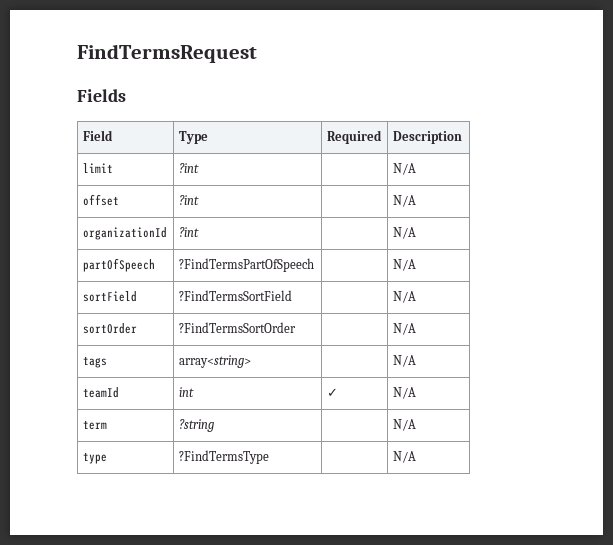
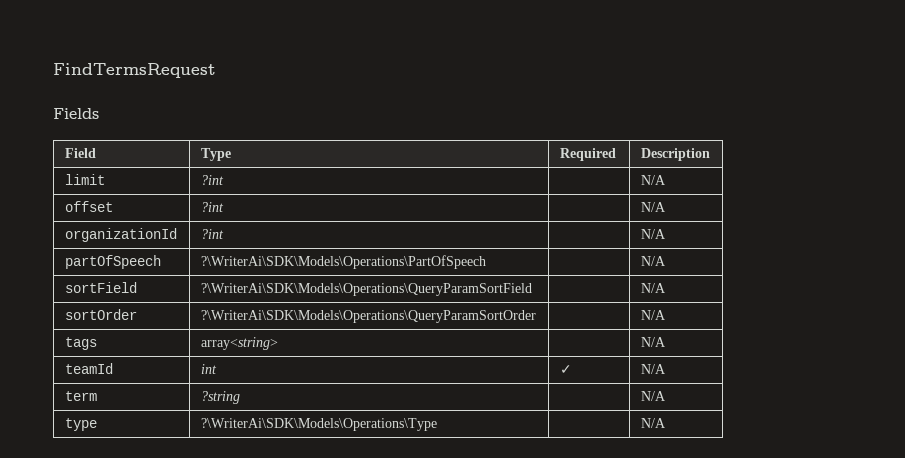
- partOfSpeech | ?FindTermsPartOfSpeech | | N/A
+ partOfSpeech | ?\WriterAi\SDK\Models\Operations\PartOfSpeech | | N/A
- sortField | ?FindTermsSortField | | N/A
+ sortField | ?\WriterAi\SDK\Models\Operations\QueryParamSortField | | N/A
- sortOrder | ?FindTermsSortOrder | | N/A
+ sortOrder | ?\WriterAi\SDK\Models\Operations\QueryParamSortOrder | | N/A
- type | ?FindTermsType | | N/A
+ type | ?\WriterAi\SDK\Models\Operations\Type | | N/A

